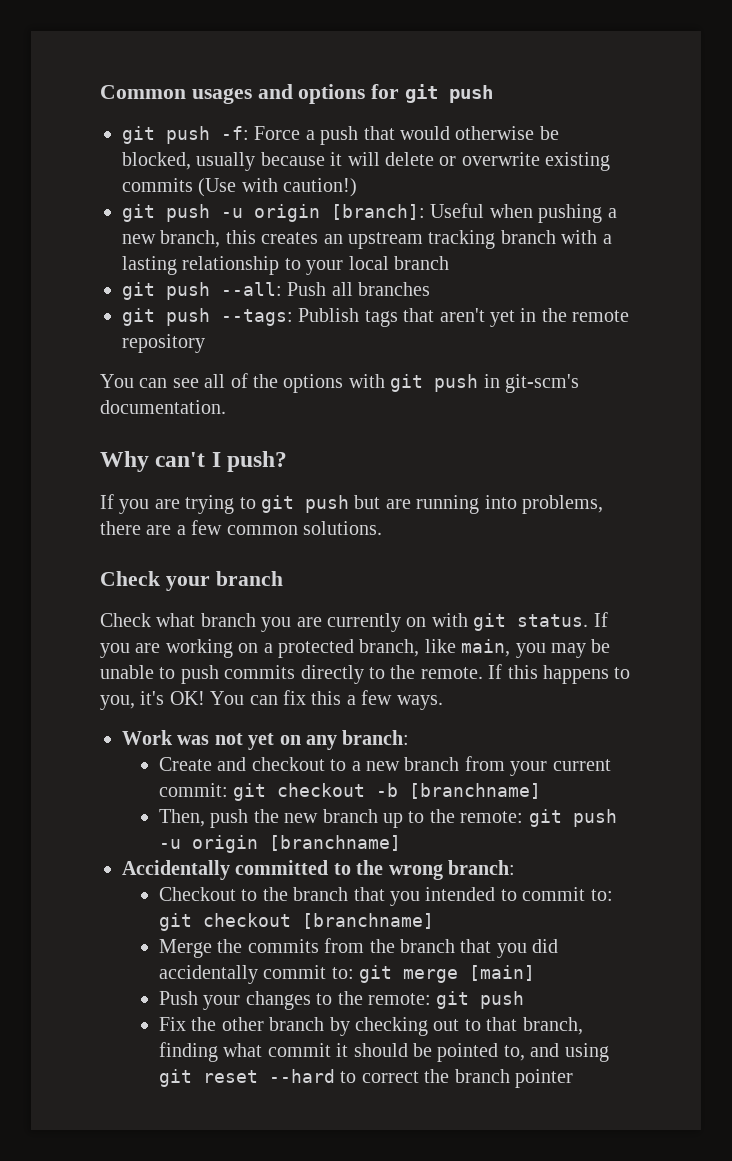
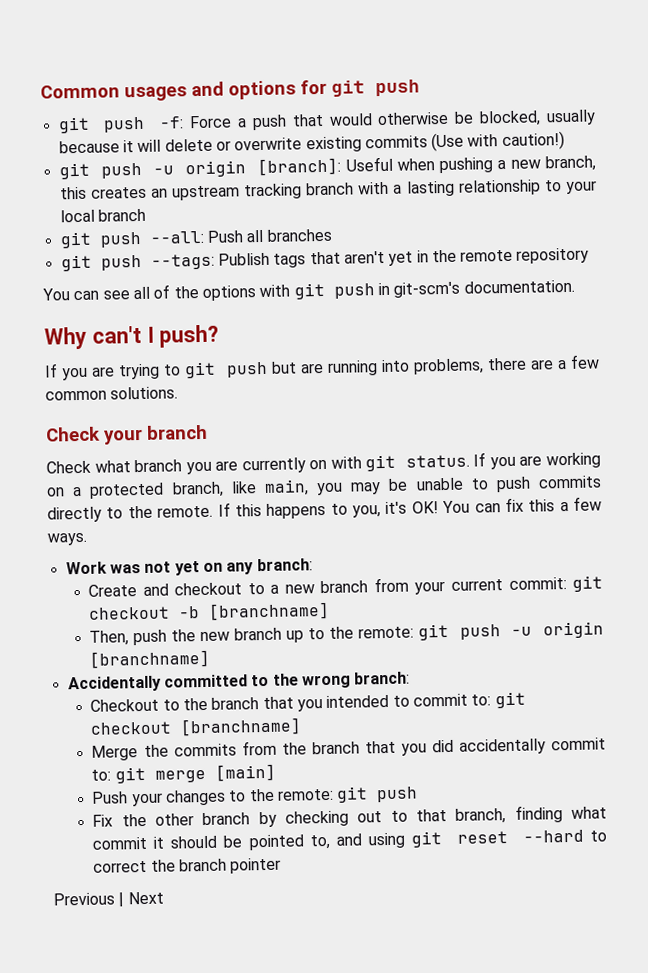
+ Previous | Next

